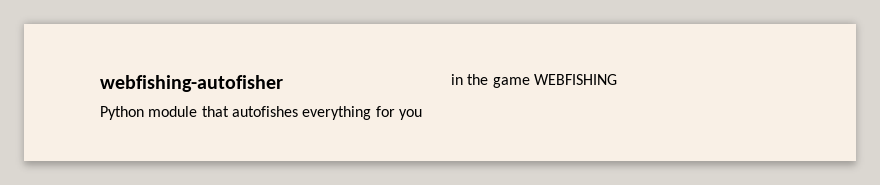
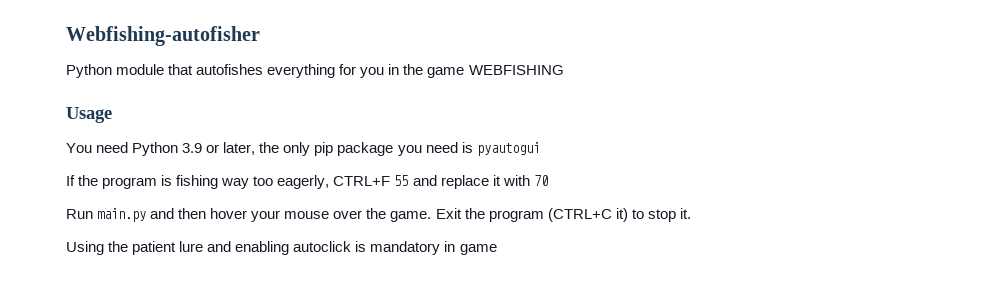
- webfishing-autofisher
+ Webfishing-autofisher
+ Usage
+ You need Python 3.9 or later, the only pip package you need is pyautogui
+ If the program is fishing way too eagerly, CTRL+F 55 and replace it with 70
+ Run main.py and then hover your mouse over the game. Exit the program (CTRL+C it) to stop it.
+ Using the patient lure and enabling autoclick is mandatory in game

